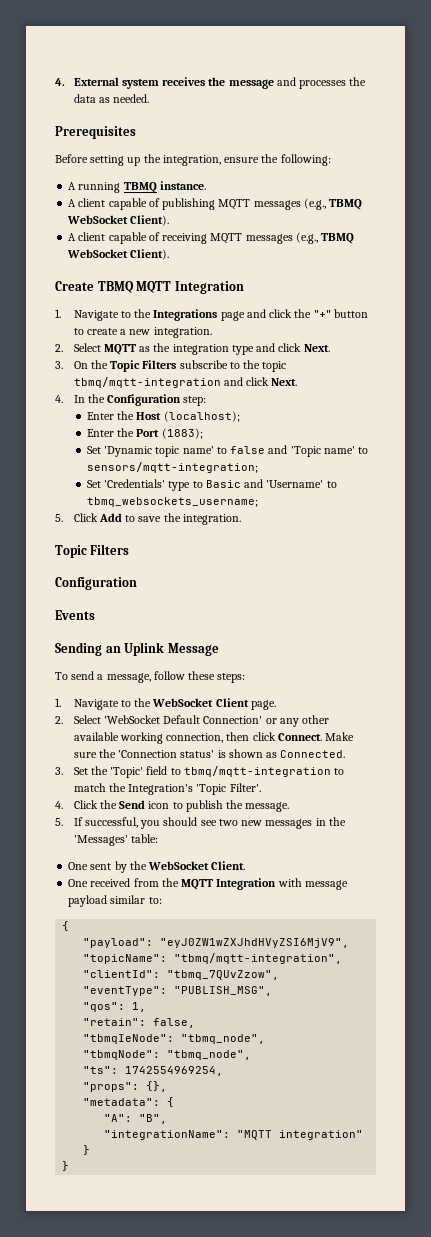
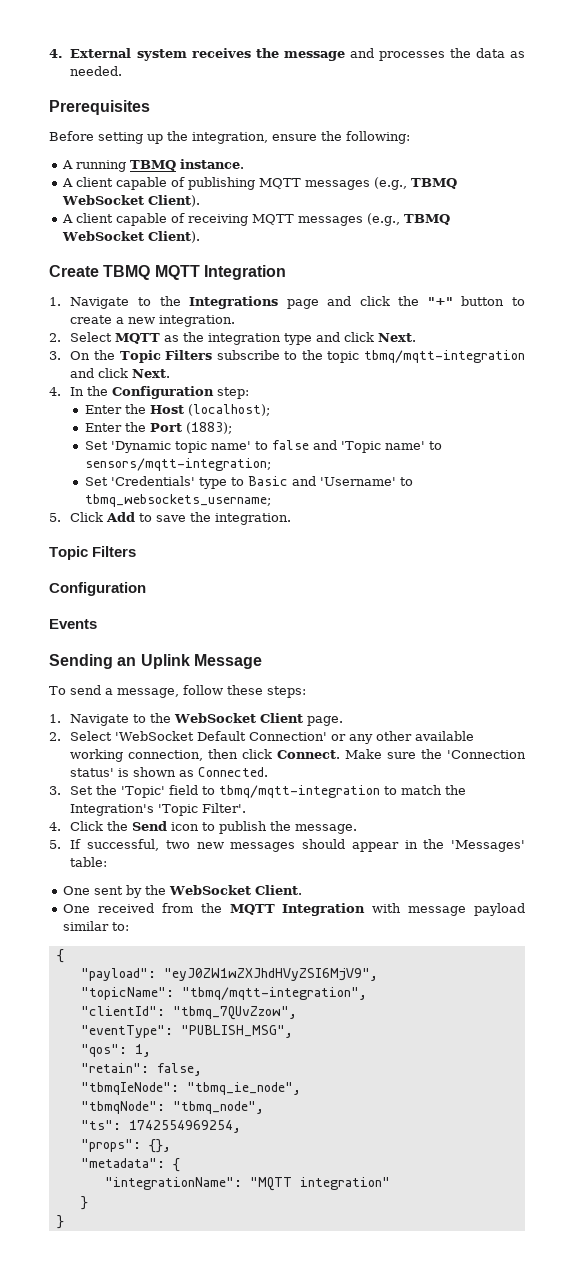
- 5. If successful, you should see two new messages in the 'Messages' table:
+ 5. If successful, two new messages should appear in the 'Messages' table:
- "tbmqIeNode": "tbmq_node",
+ "tbmqIeNode": "tbmq_ie_node",
- "A": "B",

